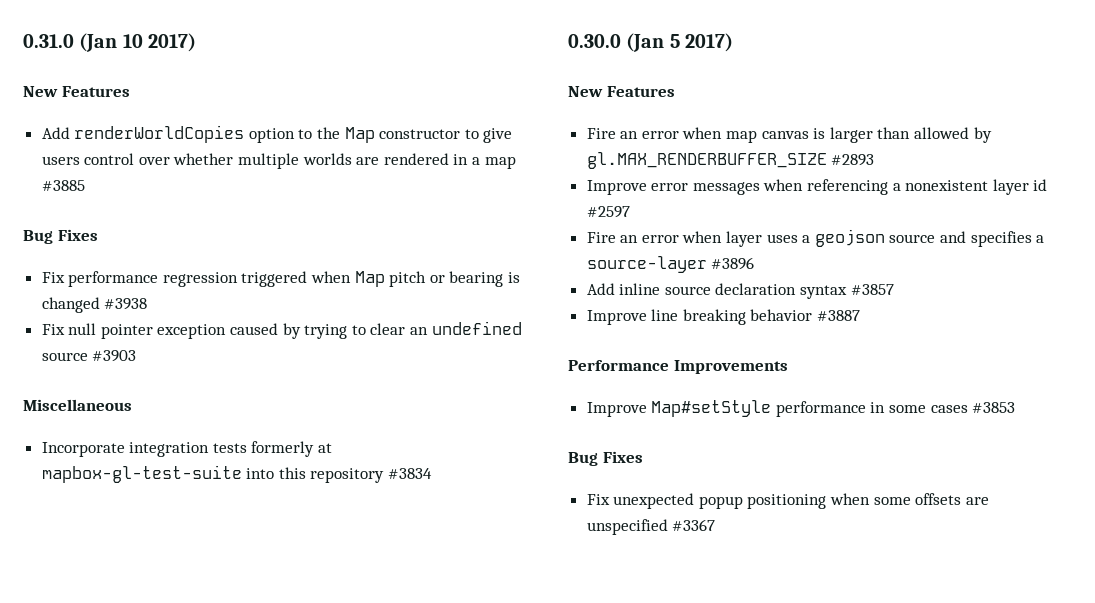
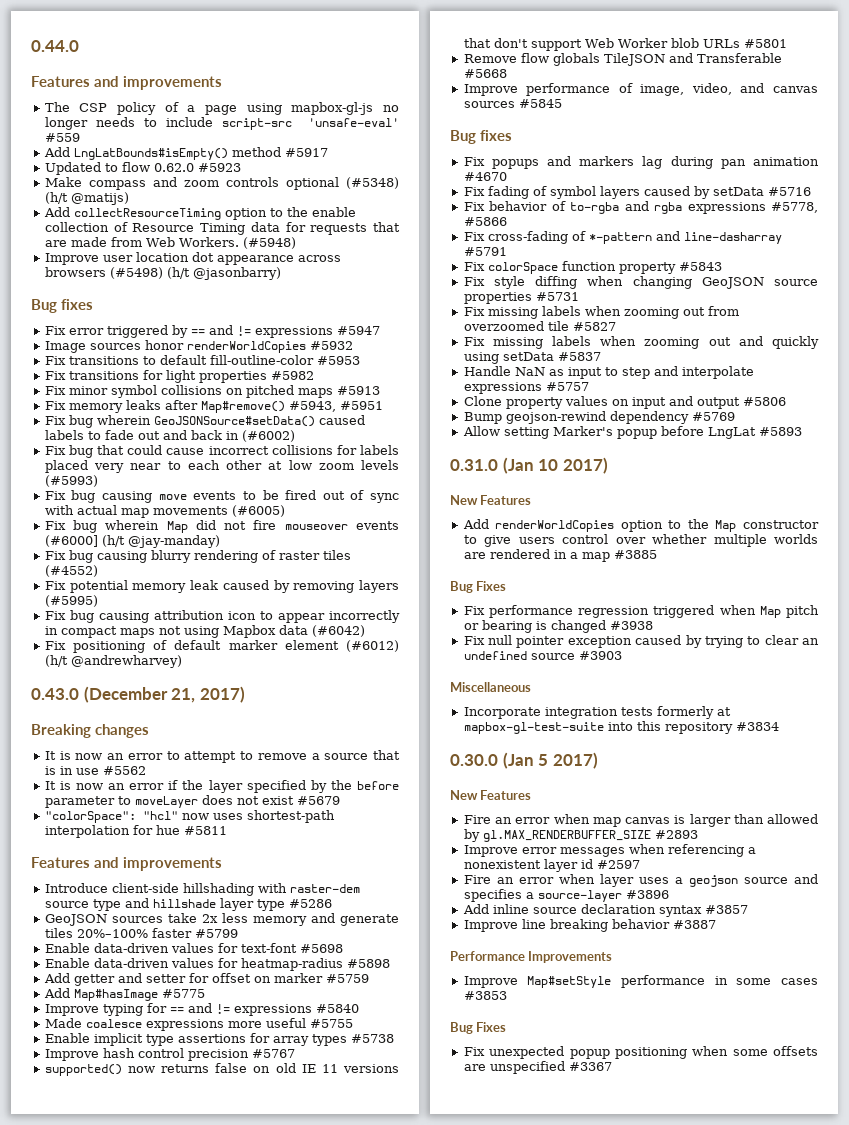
+ 0.44.0
+ Features and improvements
+ The CSP policy of a page using mapbox-gl-js no longer needs to include script-src 'unsafe-eval' #559
+ Add LngLatBounds#isEmpty() method #5917
+ Updated to flow 0.62.0 #5923
+ Make compass and zoom controls optional (#5348) (h/t @matijs)
+ Add collectResourceTiming option to the enable collection of Resource Timing data for requests that are made from Web Workers. (#5948)
+ Improve user location dot appearance across browsers (#5498) (h/t @jasonbarry)
+ Bug fixes
+ Fix error triggered by == and != expressions #5947
+ Image sources honor renderWorldCopies #5932
+ Fix transitions to default fill-outline-color #5953
+ Fix transitions for light properties #5982
+ Fix minor symbol collisions on pitched maps #5913
+ Fix memory leaks after Map#remove() #5943, #5951
+ Fix bug wherein GeoJSONSource#setData() caused labels to fade out and back in (#6002)
+ Fix bug that could cause incorrect collisions for labels placed very near to each other at low zoom levels (#5993)
+ Fix bug causing move events to be fired out of sync with actual map movements (#6005)
+ Fix bug wherein Map did not fire mouseover events (#6000] (h/t @jay-manday)
+ Fix bug causing blurry rendering of raster tiles (#4552)
+ Fix potential memory leak caused by removing layers (#5995)
+ Fix bug causing attribution icon to appear incorrectly in compact maps not using Mapbox data (#6042)
+ Fix positioning of default marker element (#6012) (h/t @andrewharvey)
+ 0.43.0 (December 21, 2017)
+ Breaking changes
+ It is now an error to attempt to remove a source that is in use #5562
+ It is now an error if the layer specified by the before parameter to moveLayer does not exist #5679
+ "colorSpace": "hcl" now uses shortest-path interpolation for hue #5811
+ Features and improvements
+ Introduce client-side hillshading with raster-dem source type and hillshade layer type #5286
+ GeoJSON sources take 2x less memory and generate tiles 20%–100% faster #5799
+ Enable data-driven values for text-font #5698
+ Enable data-driven values for heatmap-radius #5898
+ Add getter and setter for offset on marker #5759
+ Add Map#hasImage #5775
+ Improve typing for == and != expressions #5840
+ Made coalesce expressions more useful #5755
+ Enable implicit type assertions for array types #5738
+ Improve hash control precision #5767
+ supported() now returns false on old IE 11 versions that don't support Web Worker blob URLs #5801
+ Remove flow globals TileJSON and Transferable #5668
+ Improve performance of image, video, and canvas sources #5845
+ Bug fixes
+ Fix popups and markers lag during pan animation #4670
+ Fix fading of symbol layers caused by setData #5716
+ Fix behavior of to-rgba and rgba expressions #5778, #5866
+ Fix cross-fading of *-pattern and line-dasharray #5791
+ Fix colorSpace function property #5843
+ Fix style diffing when changing GeoJSON source properties #5731
+ Fix missing labels when zooming out from overzoomed tile #5827
+ Fix missing labels when zooming out and quickly using setData #5837
+ Handle NaN as input to step and interpolate expressions #5757
+ Clone property values on input and output #5806
+ Bump geojson-rewind dependency #5769
+ Allow setting Marker's popup before LngLat #5893

